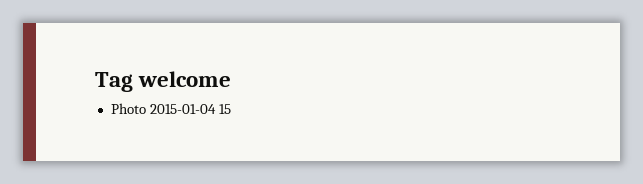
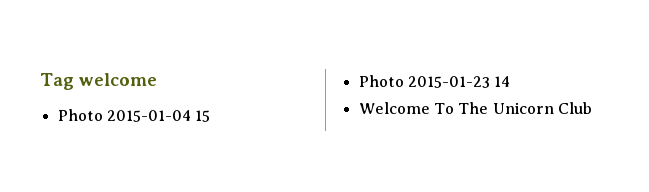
+ Photo 2015-01-23 14
+ Welcome To The Unicorn Club

